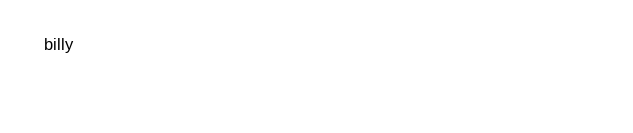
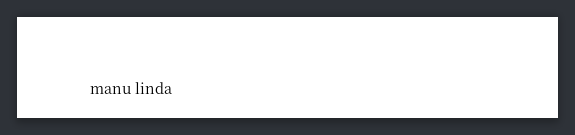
- billy
+ manu linda

